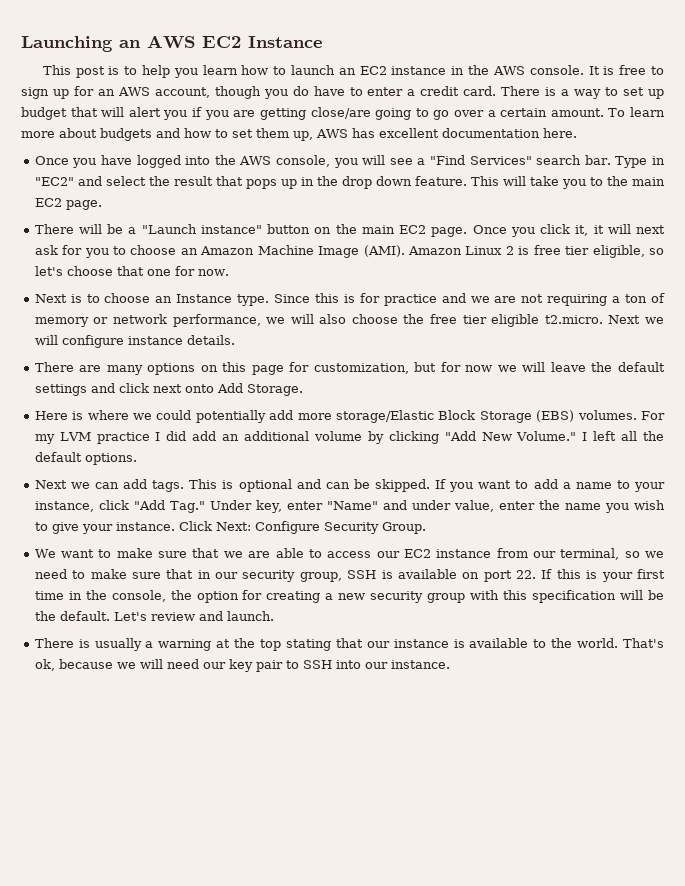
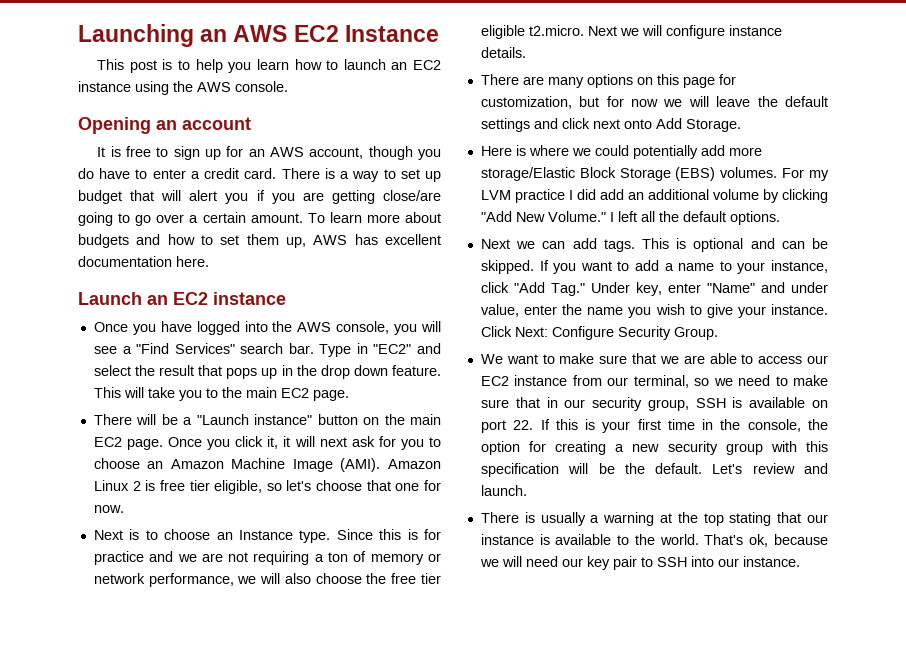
- This post is to help you learn how to launch an EC2 instance in the AWS console. It is free to sign up for an AWS account, though you do have to enter a credit card.
+ This post is to help you learn how to launch an EC2 instance using the AWS console.
+ Opening an account
+ It is free to sign up for an AWS account, though you do have to enter a credit card.
+ Launch an EC2 instance

